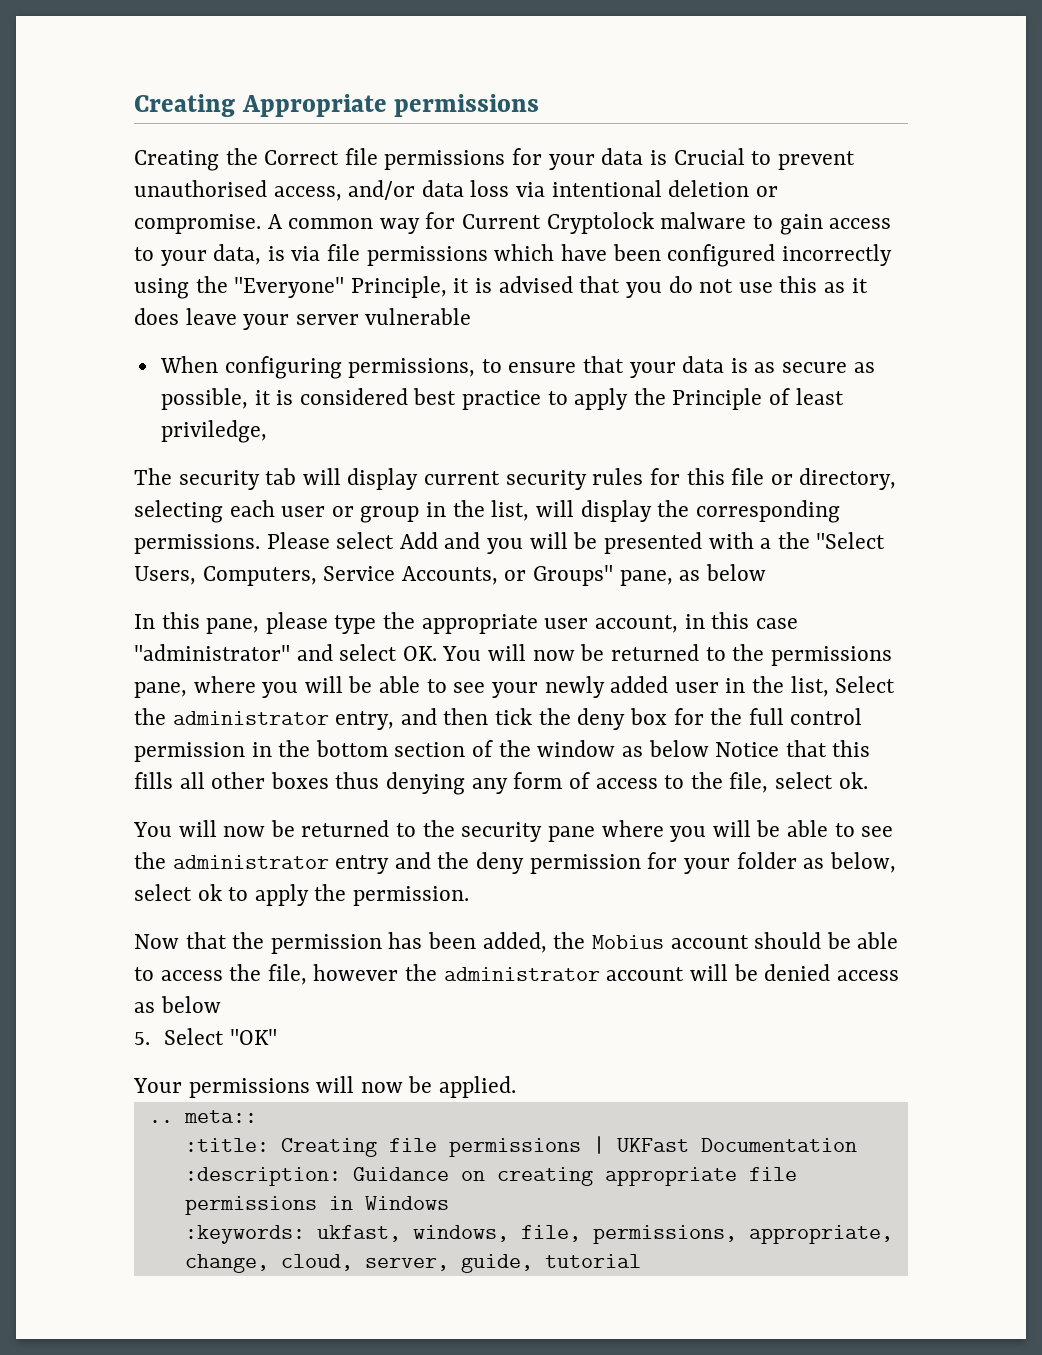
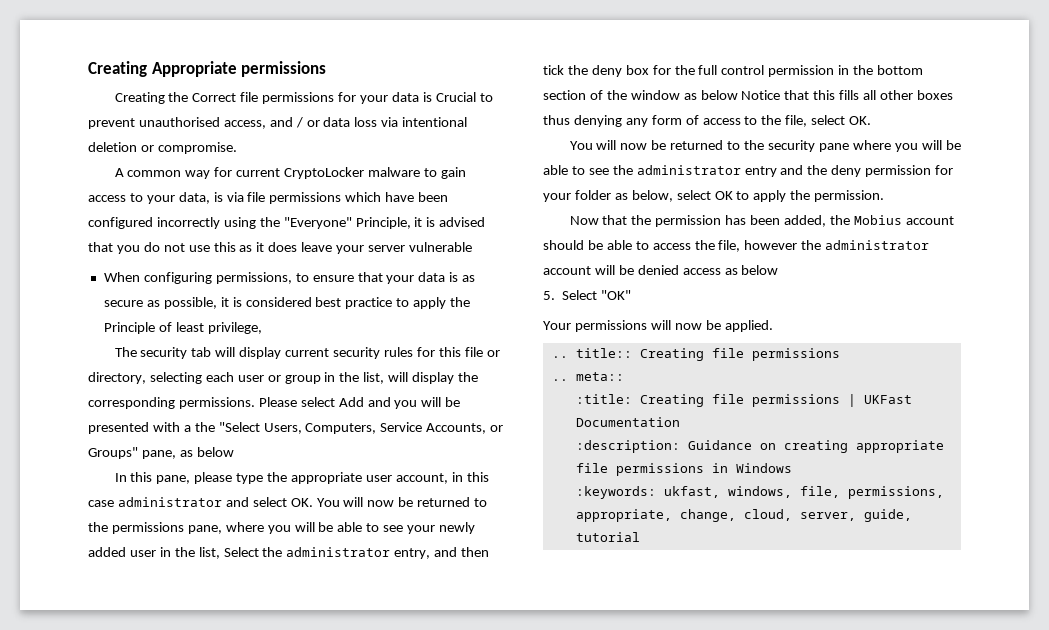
- Creating the Correct file permissions for your data is Crucial to prevent unauthorised access, and/or data loss via intentional deletion or compromise. A common way for Current Cryptolock malware to gain access to your data, is via file permissions which have been configured incorrectly using the "Everyone" Principle, it is advised that you do not use this as it does leave your server vulnerable
+ Creating the Correct file permissions for your data is Crucial to prevent unauthorised access, and / or data loss via intentional deletion or compromise.
+ A common way for current CryptoLocker malware to gain access to your data, is via file permissions which have been configured incorrectly using the "Everyone" Principle, it is advised that you do not use this as it does leave your server vulnerable
- When configuring permissions, to ensure that your data is as secure as possible, it is considered best practice to apply the Principle of least priviledge,
+ When configuring permissions, to ensure that your data is as secure as possible, it is considered best practice to apply the Principle of least privilege,
- In this pane, please type the appropriate user account, in this case "administrator" and select OK. You will now be returned to the permissions pane, where you will be able to see your newly added user in the list, Select the administrator entry, and then tick the deny box for the full control permission in the bottom section of the window as below Notice that this fills all other boxes thus denying any form of access to the file, select ok.
+ In this pane, please type the appropriate user account, in this case administrator and select OK. You will now be returned to the permissions pane, where you will be able to see your newly added user in the list, Select the administrator entry, and then tick the deny box for the full control permission in the bottom section of the window as below Notice that this fills all other boxes thus denying any form of access to the file, select OK.
- You will now be returned to the security pane where you will be able to see the administrator entry and the deny permission for your folder as below, select ok to apply the permission.
+ You will now be returned to the security pane where you will be able to see the administrator entry and the deny permission for your folder as below, select OK to apply the permission.
+ .. title:: Creating file permissions

